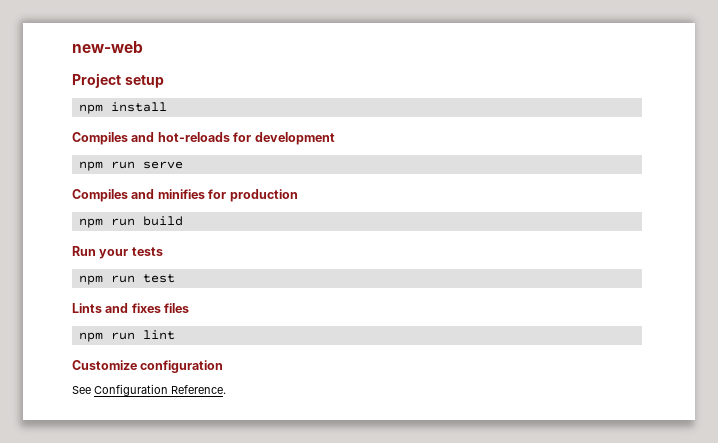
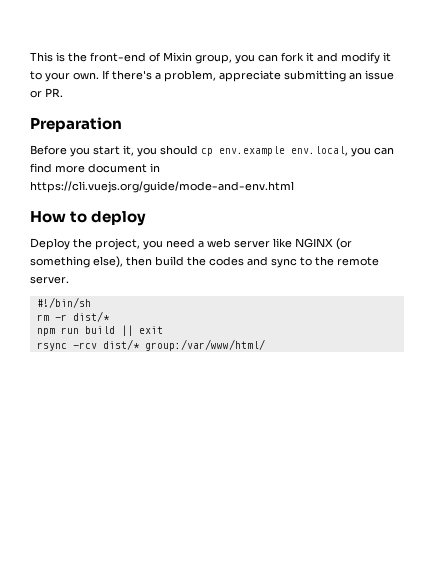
- new-web
- Project setup
- npm install
- Compiles and hot-reloads for development
- npm run serve
- Compiles and minifies for production
- npm run build
- Run your tests
- npm run test
- Lints and fixes files
- npm run lint
- Customize configuration
- See Configuration Reference.
+ This is the front-end of Mixin group, you can fork it and modify it to your own. If there's a problem, appreciate submitting an issue or PR.
+ Preparation
+ Before you start it, you should cp env.example env.local, you can find more document in https://cli.vuejs.org/guide/mode-and-env.html
+ How to deploy
+ Deploy the project, you need a web server like NGINX (or something else), then build the codes and sync to the remote server.
+ #!/bin/sh
+ rm -r dist/*
+ npm run build || exit
+ rsync -rcv dist/* group:/var/www/html/

